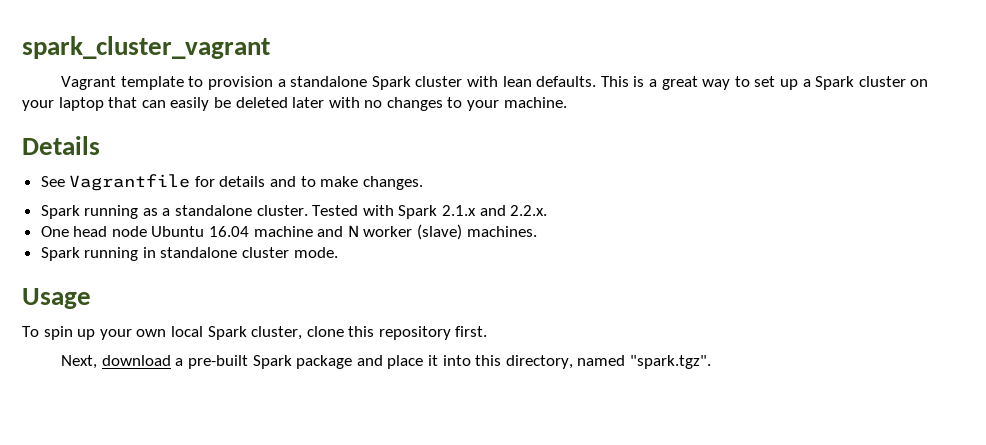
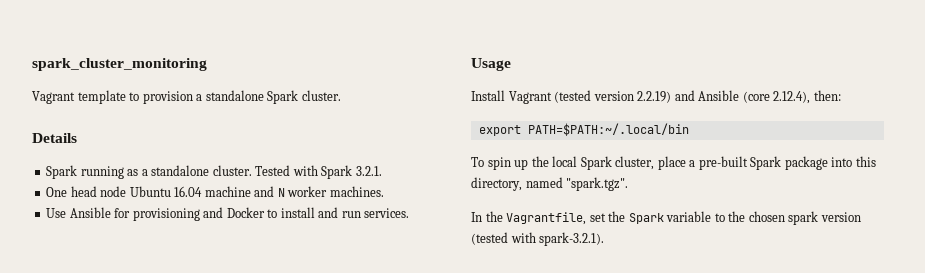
- spark_cluster_vagrant
+ spark_cluster_monitoring
- Vagrant template to provision a standalone Spark cluster with lean defaults. This is a great way to set up a Spark cluster on your laptop that can easily be deleted later with no changes to your machine.
+ Vagrant template to provision a standalone Spark cluster.
  Details
- See Vagrantfile for details and to make changes.
- Tested with Spark 2.1.x and 2.2.x.
+ Tested with Spark 3.2.1.
- One head node Ubuntu 16.04 machine and N worker (slave) machines.
+ One head node Ubuntu 16.04 machine and N worker machines.
- Spark running in standalone cluster mode.
+ Use Ansible for provisioning and Docker to install and run services.
  Usage
+ Install Vagrant (tested version 2.2.19) and Ansible (core 2.12.4), then:
+ export PATH=$PATH:~/.local/bin
- To spin up your own local Spark cluster, clone this repository first.
- Next, download a pre-built Spark package and place it into this directory, named "spark.tgz".
+ To spin up the local Spark cluster, place a pre-built Spark package into this directory, named "spark.tgz".
+ In the Vagrantfile, set the Spark variable to the chosen spark version (tested with spark-3.2.1).

